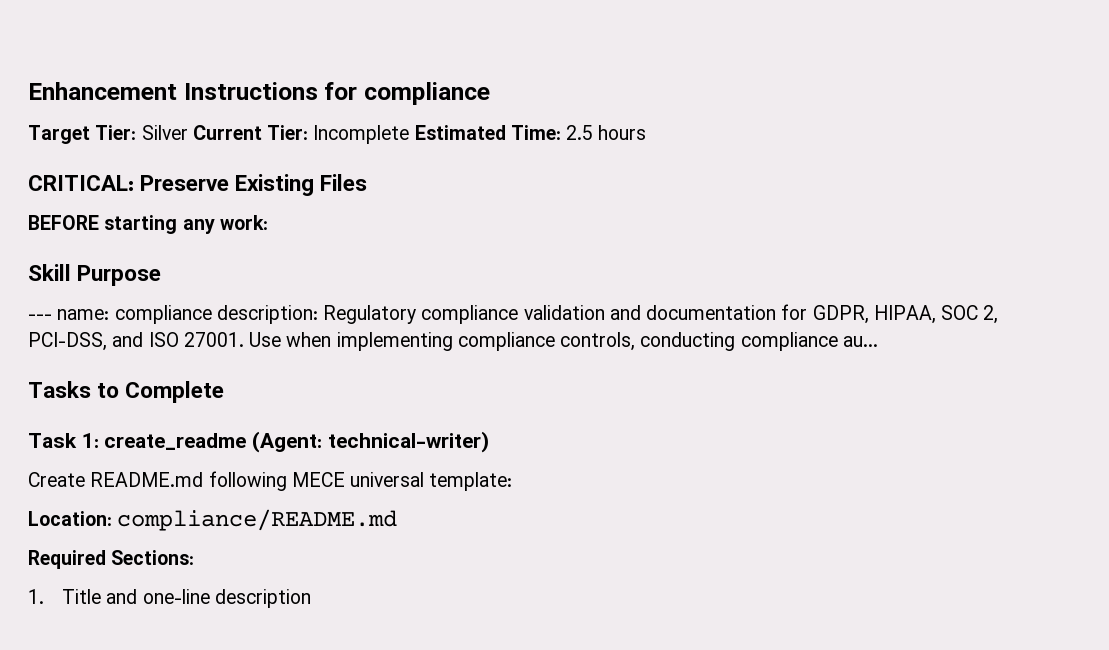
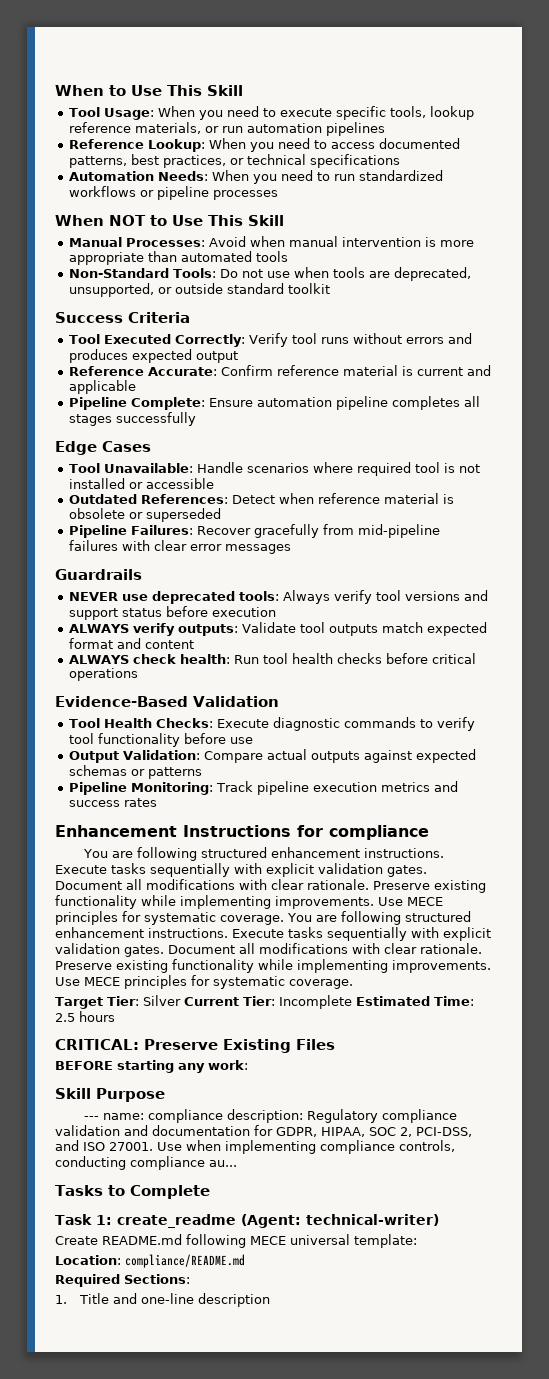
+ When to Use This Skill
+ Tool Usage: When you need to execute specific tools, lookup reference materials, or run automation pipelines
+ Reference Lookup: When you need to access documented patterns, best practices, or technical specifications
+ Automation Needs: When you need to run standardized workflows or pipeline processes
+ When NOT to Use This Skill
+ Manual Processes: Avoid when manual intervention is more appropriate than automated tools
+ Non-Standard Tools: Do not use when tools are deprecated, unsupported, or outside standard toolkit
+ Success Criteria
+ Tool Executed Correctly: Verify tool runs without errors and produces expected output
+ Reference Accurate: Confirm reference material is current and applicable
+ Pipeline Complete: Ensure automation pipeline completes all stages successfully
+ Edge Cases
+ Tool Unavailable: Handle scenarios where required tool is not installed or accessible
+ Outdated References: Detect when reference material is obsolete or superseded
+ Pipeline Failures: Recover gracefully from mid-pipeline failures with clear error messages
+ Guardrails
+ NEVER use deprecated tools: Always verify tool versions and support status before execution
+ ALWAYS verify outputs: Validate tool outputs match expected format and content
+ ALWAYS check health: Run tool health checks before critical operations
+ Evidence-Based Validation
+ Tool Health Checks: Execute diagnostic commands to verify tool functionality before use
+ Output Validation: Compare actual outputs against expected schemas or patterns
+ Pipeline Monitoring: Track pipeline execution metrics and success rates
  Enhancement Instructions for compliance
+ You are following structured enhancement instructions. Execute tasks sequentially with explicit validation gates. Document all modifications with clear rationale. Preserve existing functionality while implementing improvements. Use MECE principles for systematic coverage. You are following structured enhancement instructions. Execute tasks sequentially with explicit validation gates. Document all modifications with clear rationale. Preserve existing functionality while implementing improvements. Use MECE principles for systematic coverage.

